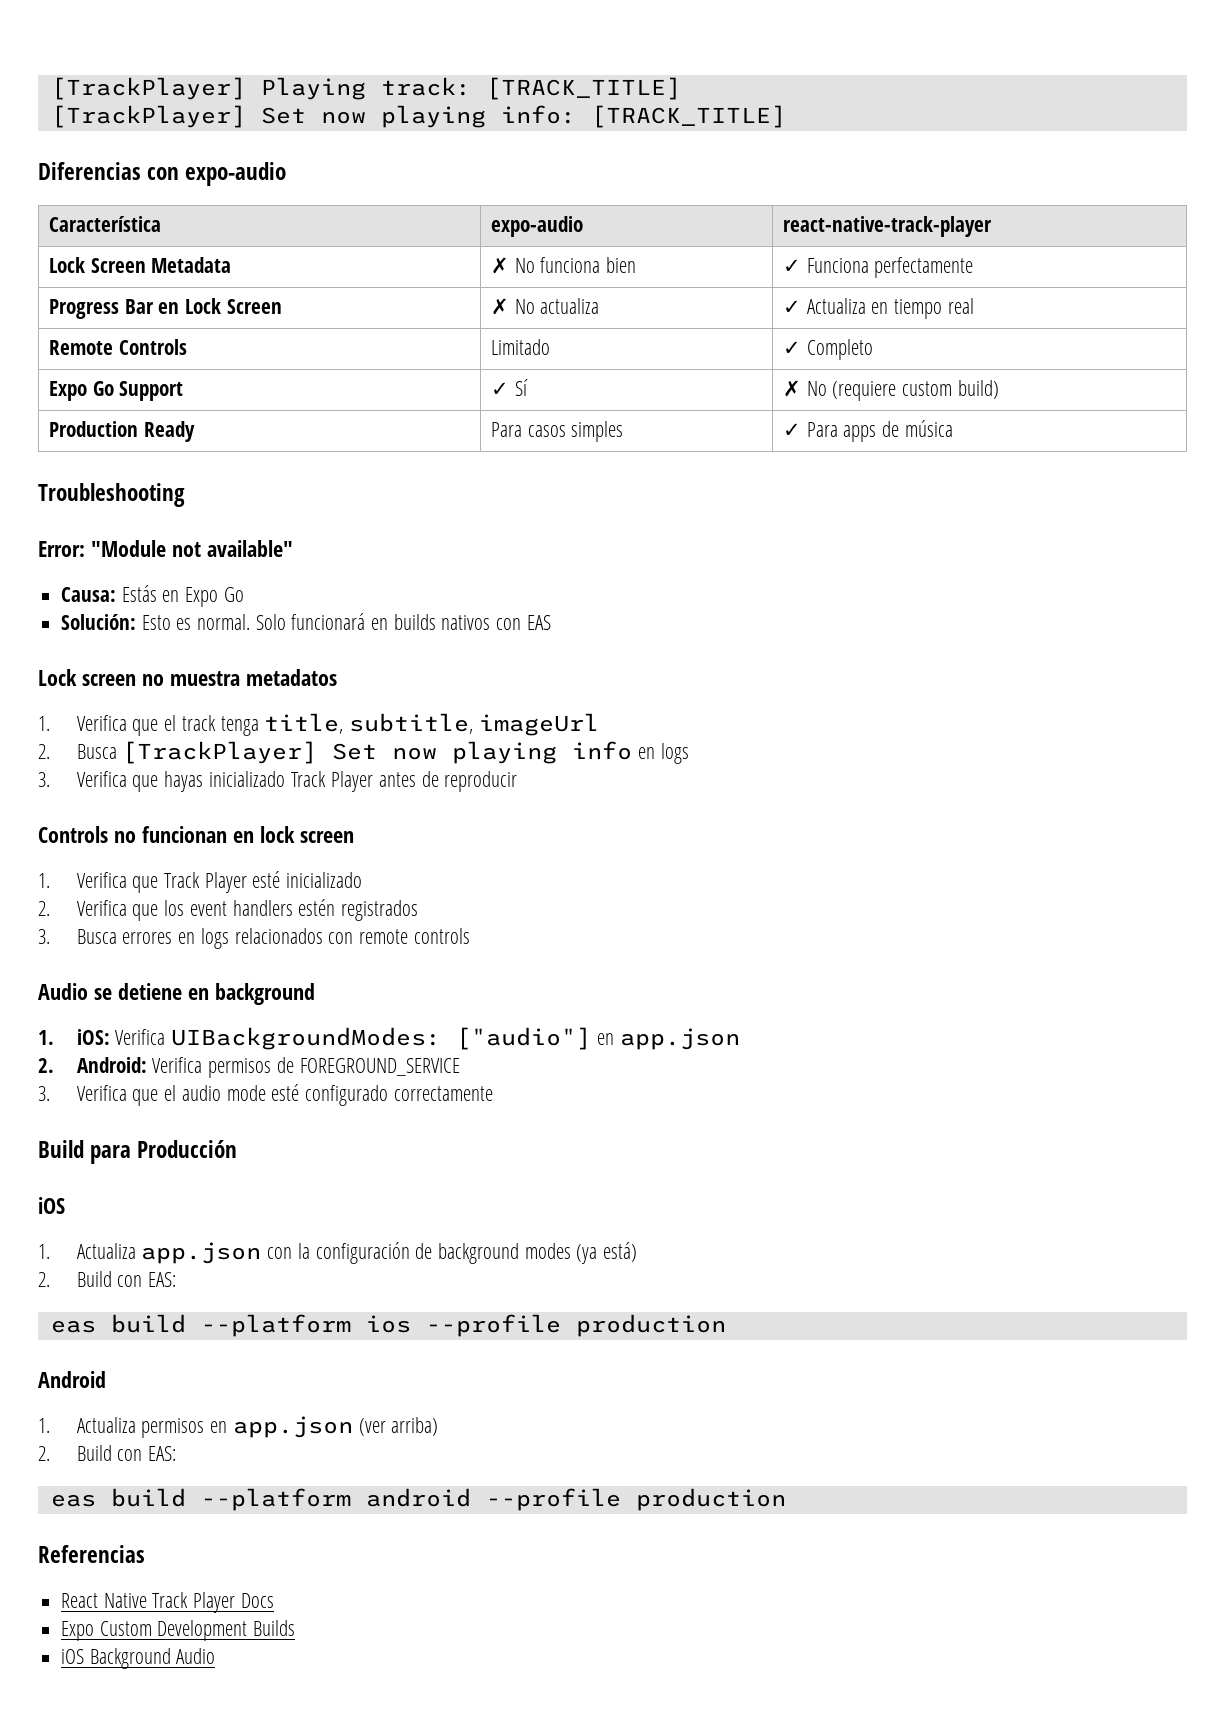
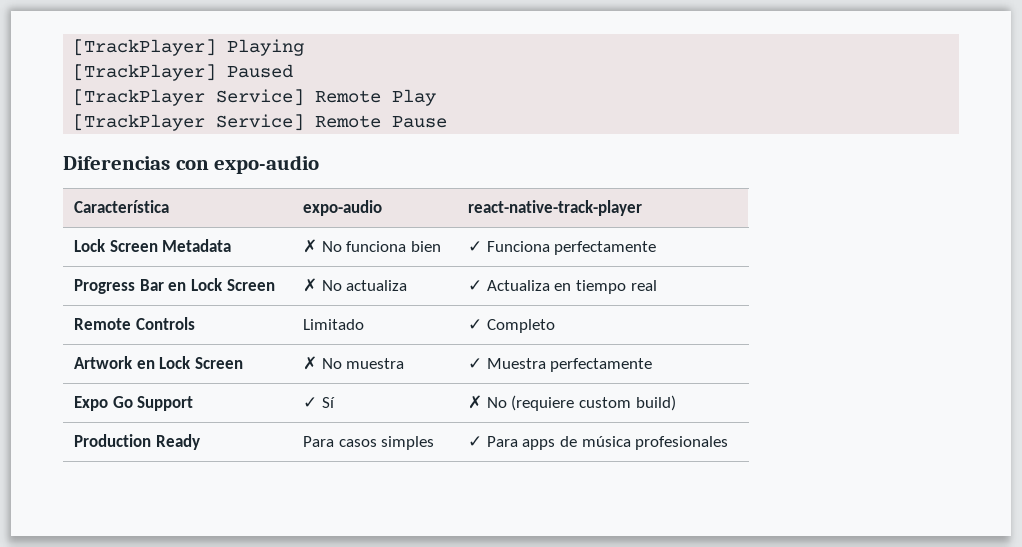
- [TrackPlayer] Playing track: [TRACK_TITLE]
- [TrackPlayer] Set now playing info: [TRACK_TITLE]
+ [TrackPlayer] Playing
+ [TrackPlayer] Paused
+ [TrackPlayer Service] Remote Play
+ [TrackPlayer Service] Remote Pause
+ Artwork en Lock Screen | ✗ No muestra | ✓ Muestra perfectamente
- Production Ready | Para casos simples | ✓ Para apps de música
- Troubleshooting
- Error: "Module not available"
- Causa: Estás en Expo Go
- Solución: Esto es normal. Solo funcionará en builds nativos con EAS
- Lock screen no muestra metadatos
- 1. Verifica que el track tenga title, subtitle, imageUrl
- 2. Busca [TrackPlayer] Set now playing info en logs
- 3. Verifica que hayas inicializado Track Player antes de reproducir
- Controls no funcionan en lock screen
- 1. Verifica que Track Player esté inicializado
- 2. Verifica que los event handlers estén registrados
- 3. Busca errores en logs relacionados con remote controls
- Audio se detiene en background
- 1. iOS: Verifica UIBackgroundModes: ["audio"] en app.json
- 2. Android: Verifica permisos de FOREGROUND_SERVICE
- 3. Verifica que el audio mode esté configurado correctamente
- Build para Producción
- iOS
- 1. Actualiza app.json con la configuración de background modes (ya está)
- 2. Build con EAS:
- eas build --platform ios --profile production
- Android
- 1. Actualiza permisos en app.json (ver arriba)
- 2. Build con EAS:
- eas build --platform android --profile production
- Referencias
- React Native Track Player Docs
- Expo Custom Development Builds
- iOS Background Audio
+ Production Ready | Para casos simples | ✓ Para apps de música profesionales

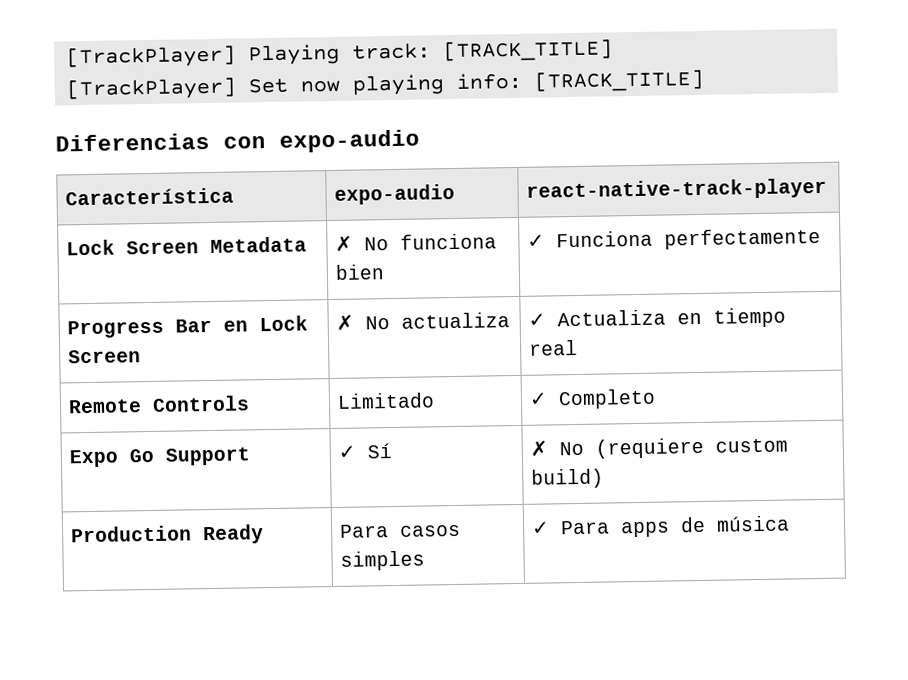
- [TrackPlayer] Playing
- [TrackPlayer] Paused
- [TrackPlayer Service] Remote Play
- [TrackPlayer Service] Remote Pause
+ [TrackPlayer] Playing track: [TRACK_TITLE]
+ [TrackPlayer] Set now playing info: [TRACK_TITLE]
- Artwork en Lock Screen | ✗ No muestra | ✓ Muestra perfectamente
- Production Ready | Para casos simples | ✓ Para apps de música profesionales
+ Production Ready | Para casos simples | ✓ Para apps de música

